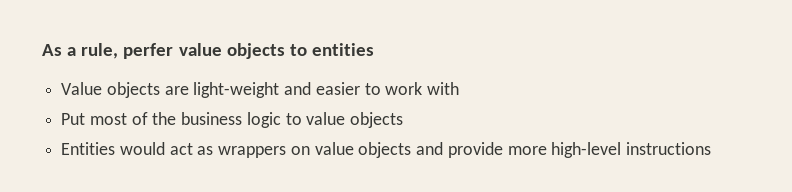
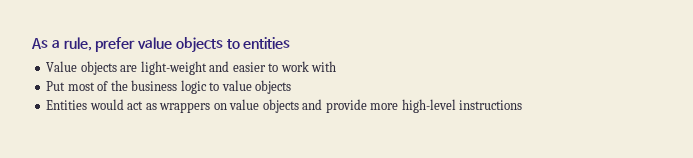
- As a rule, perfer value objects to entities
+ As a rule, prefer value objects to entities

